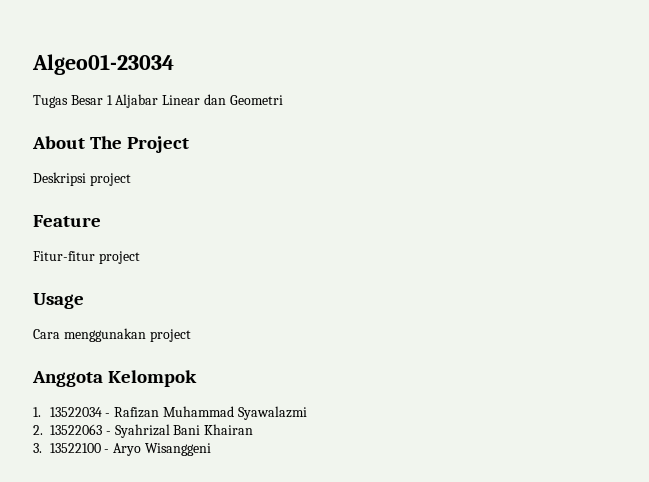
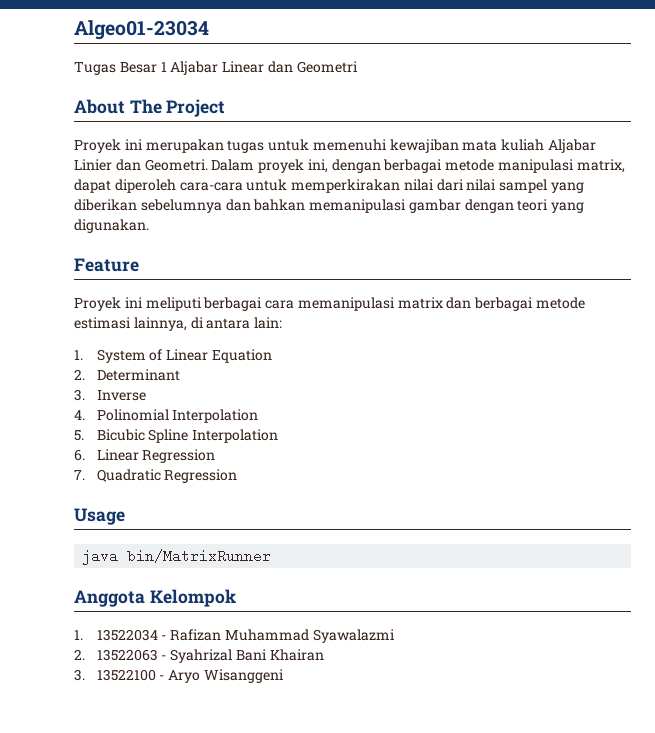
- Deskripsi project
+ Proyek ini merupakan tugas untuk memenuhi kewajiban mata kuliah Aljabar Linier dan Geometri. Dalam proyek ini, dengan berbagai metode manipulasi matrix, dapat diperoleh cara-cara untuk memperkirakan nilai dari nilai sampel yang diberikan sebelumnya dan bahkan memanipulasi gambar dengan teori yang digunakan.
  Feature
- Fitur-fitur project
+ Proyek ini meliputi berbagai cara memanipulasi matrix dan berbagai metode estimasi lainnya, di antara lain:
+ 1. System of Linear Equation
+ 2. Determinant
+ 3. Inverse
+ 4. Polinomial Interpolation
+ 5. Bicubic Spline Interpolation
+ 6. Linear Regression
+ 7. Quadratic Regression
  Usage
- Cara menggunakan project
+ java bin/MatrixRunner

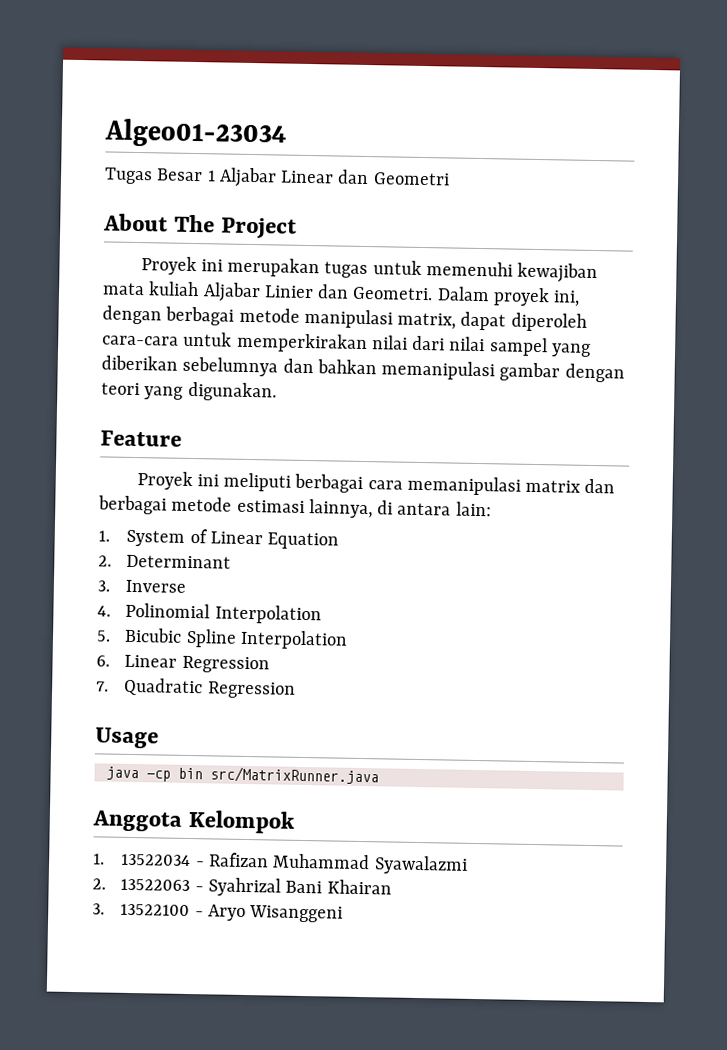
- java bin/MatrixRunner
+ java -cp bin src/MatrixRunner.java

